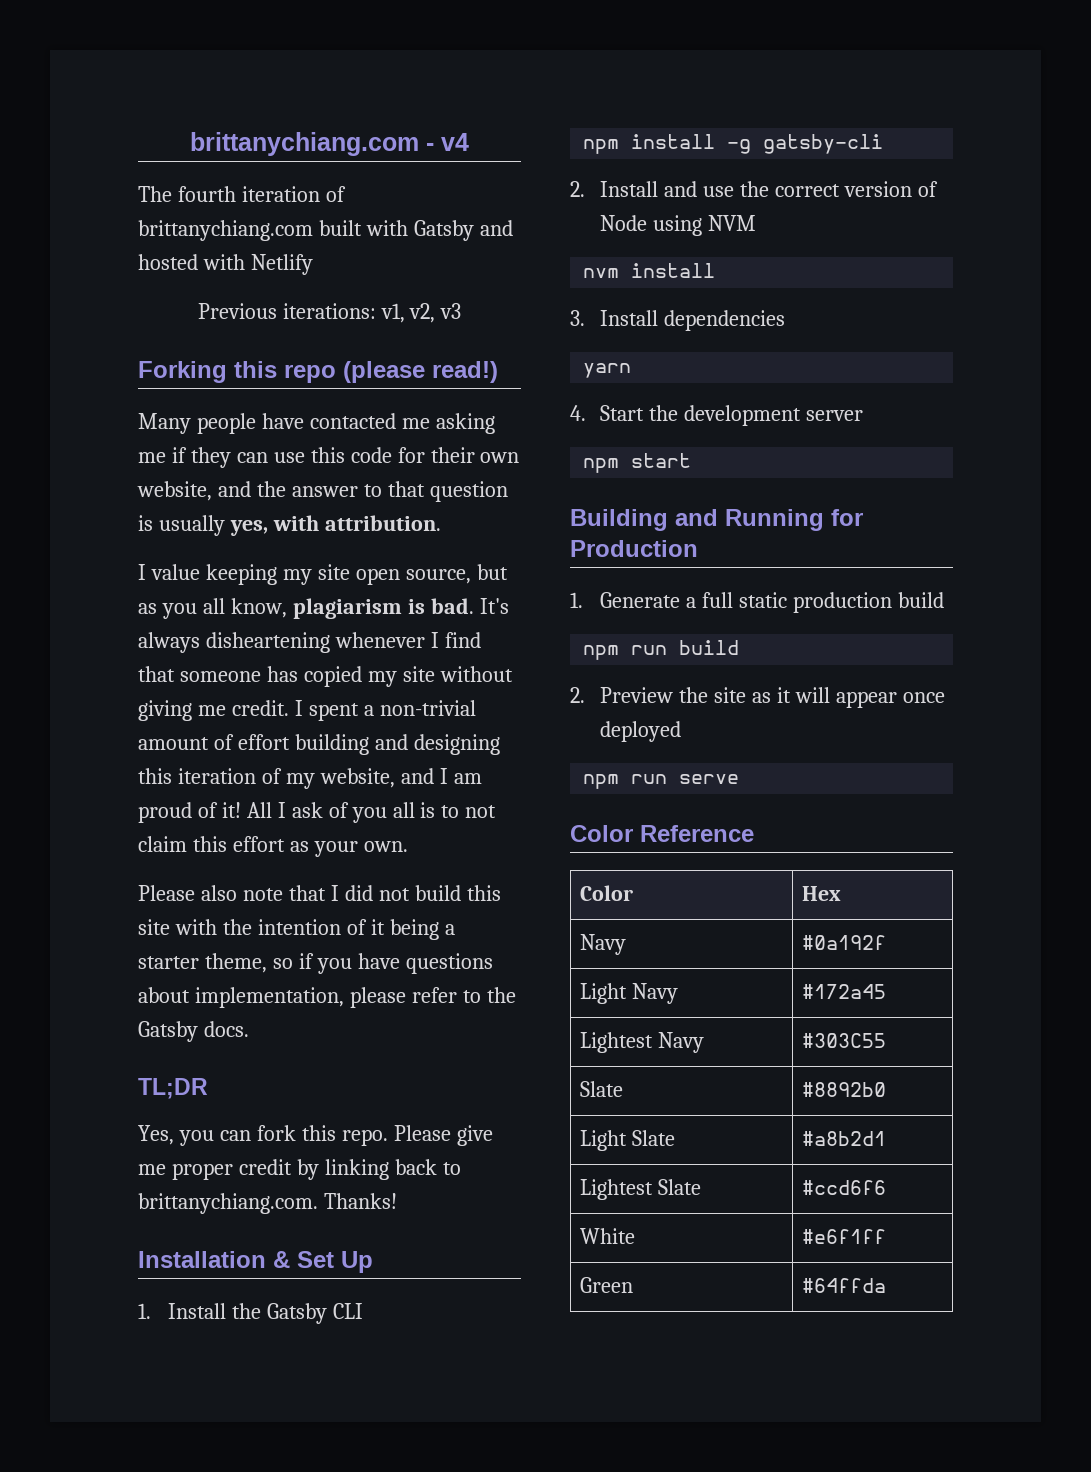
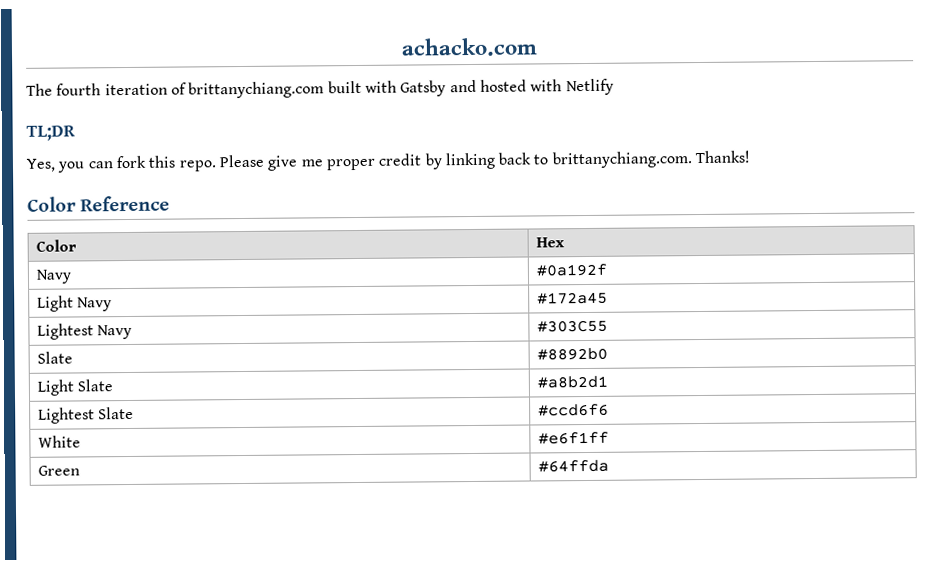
- brittanychiang.com - v4
+ achacko.com
- Previous iterations: v1, v2, v3
- Forking this repo (please read!)
- Many people have contacted me asking me if they can use this code for their own website, and the answer to that question is usually yes, with attribution.
- I value keeping my site open source, but as you all know, plagiarism is bad. It's always disheartening whenever I find that someone has copied my site without giving me credit. I spent a non-trivial amount of effort building and designing this iteration of my website, and I am proud of it! All I ask of you all is to not claim this effort as your own.
- Please also note that I did not build this site with the intention of it being a starter theme, so if you have questions about implementation, please refer to the Gatsby docs.
- Installation & Set Up
- 1. Install the Gatsby CLI
- npm install -g gatsby-cli
- 2. Install and use the correct version of Node using NVM
- nvm install
- 3. Install dependencies
- yarn
- 4. Start the development server
- npm start
- Building and Running for Production
- 1. Generate a full static production build
- npm run build
- 2. Preview the site as it will appear once deployed
- npm run serve

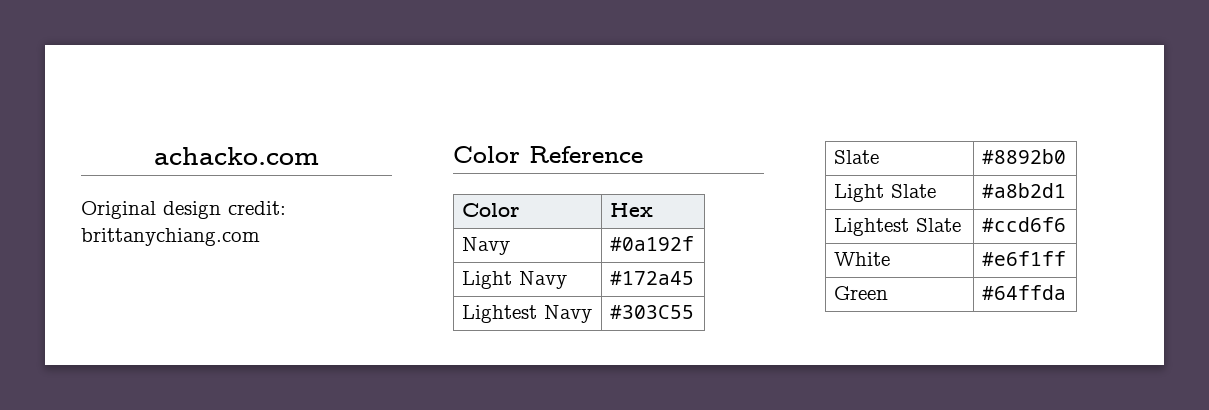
- The fourth iteration of brittanychiang.com built with Gatsby and hosted with Netlify
- TL;DR
- Yes, you can fork this repo. Please give me proper credit by linking back to brittanychiang.com. Thanks!
+ Original design credit: brittanychiang.com

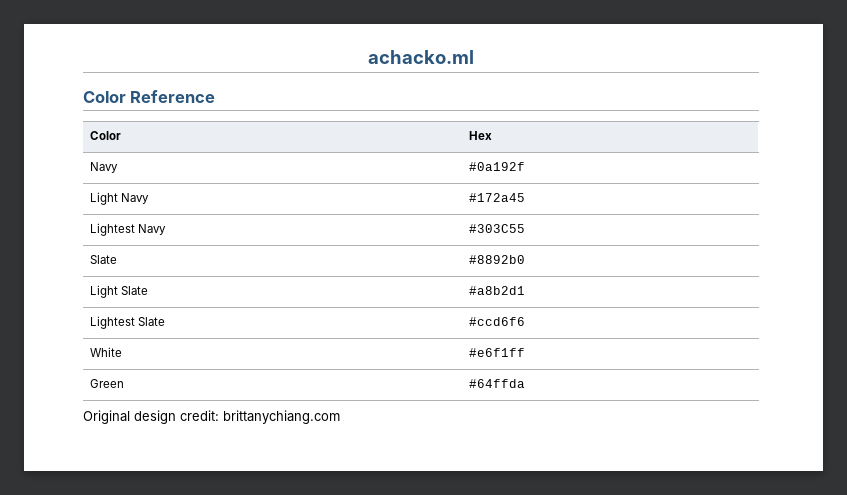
- achacko.com
- Original design credit: brittanychiang.com
+ achacko.ml
+ Original design credit: brittanychiang.com

